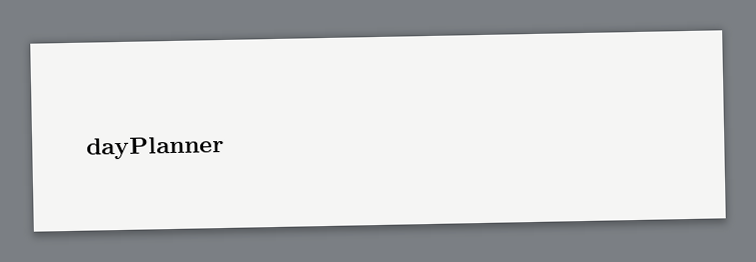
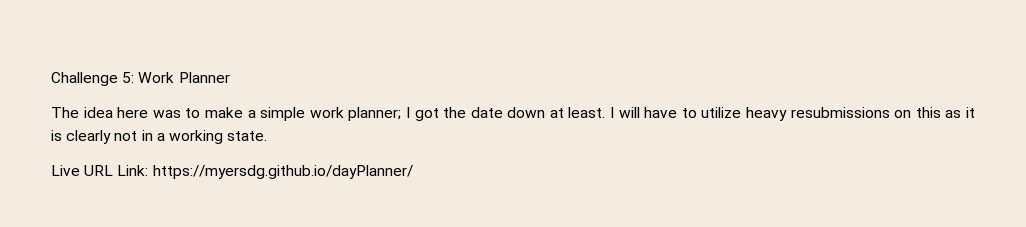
- dayPlanner
+ Challenge 5: Work Planner
+ The idea here was to make a simple work planner; I got the date down at least. I will have to utilize heavy resubmissions on this as it is clearly not in a working state.
+ Live URL Link: https://myersdg.github.io/dayPlanner/

